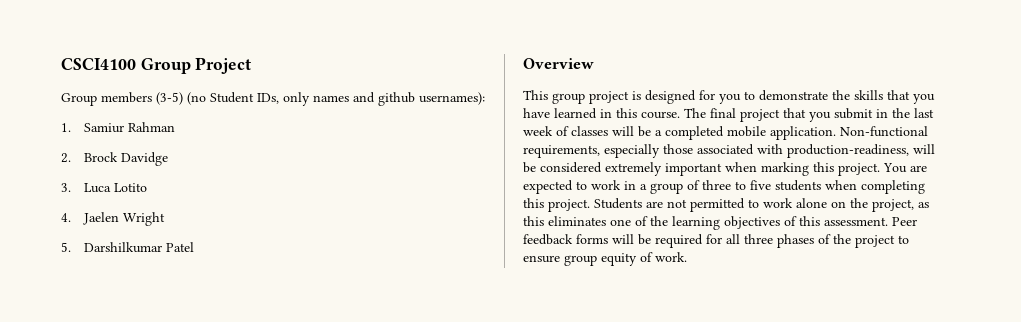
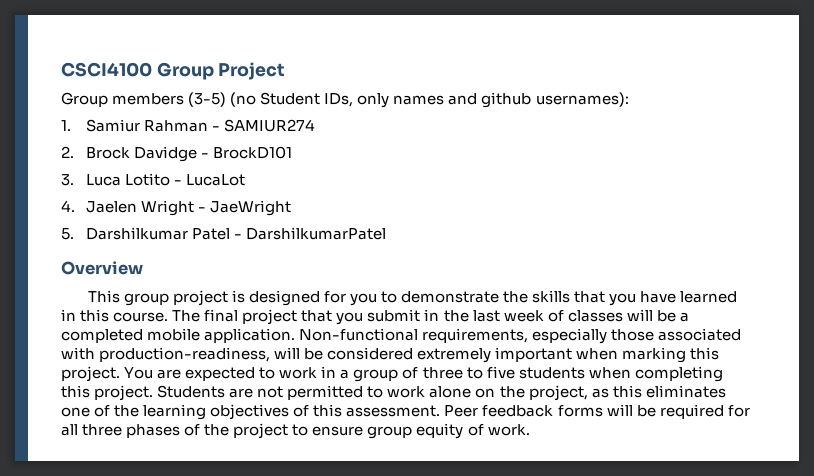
- 1. Samiur Rahman
+ 1. Samiur Rahman - SAMIUR274
- 2. Brock Davidge
+ 2. Brock Davidge - BrockD101
- 3. Luca Lotito
+ 3. Luca Lotito - LucaLot
- 4. Jaelen Wright
+ 4. Jaelen Wright - JaeWright
- 5. Darshilkumar Patel
+ 5. Darshilkumar Patel - DarshilkumarPatel

